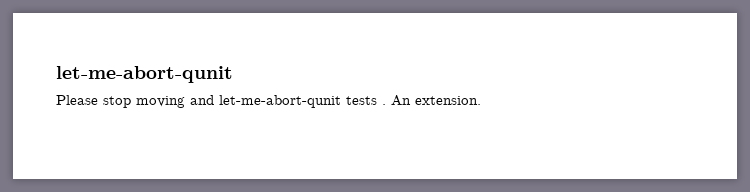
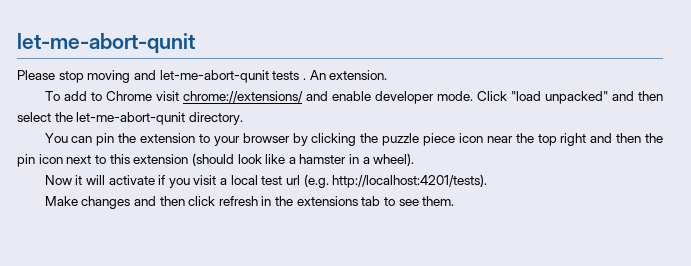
+ To add to Chrome visit chrome://extensions/ and enable developer mode. Click "load unpacked" and then select the let-me-abort-qunit directory.
+ You can pin the extension to your browser by clicking the puzzle piece icon near the top right and then the pin icon next to this extension (should look like a hamster in a wheel).
+ Now it will activate if you visit a local test url (e.g. http://localhost:4201/tests).
+ Make changes and then click refresh in the extensions tab to see them.

